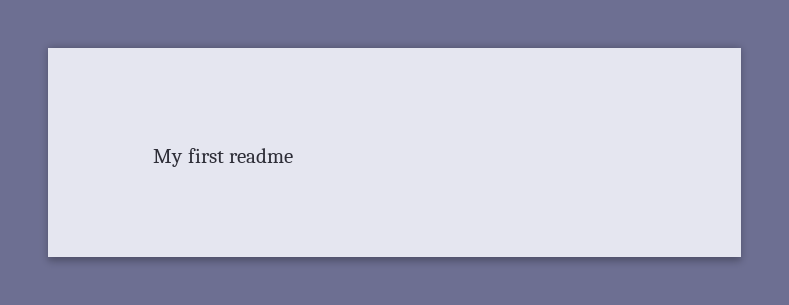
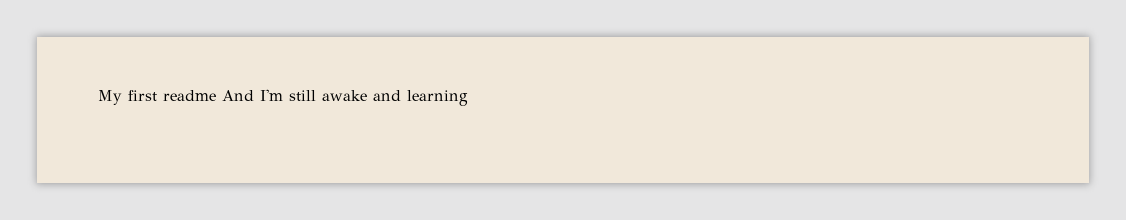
- My first readme
+ My first readme And I'm still awake and learning

